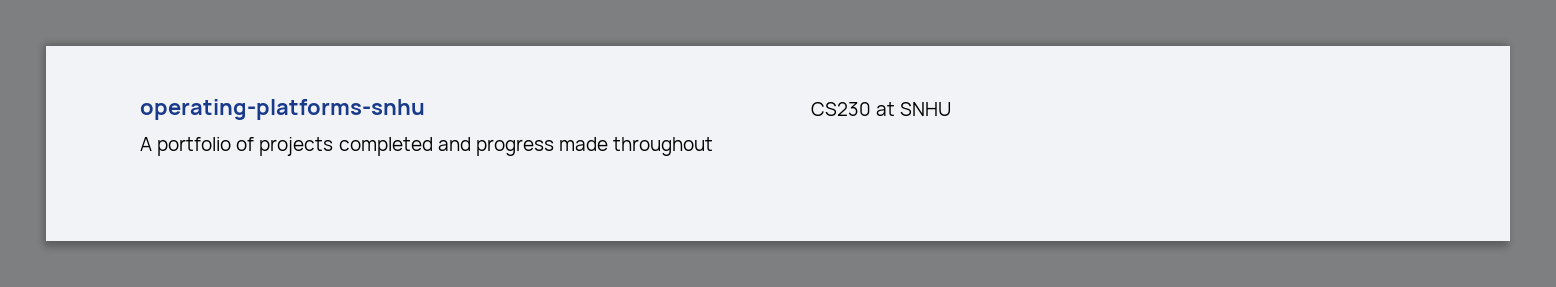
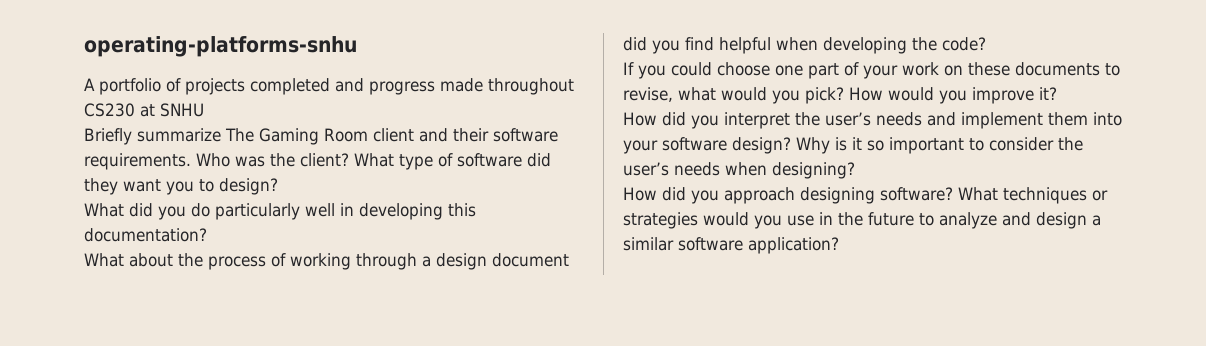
+ Briefly summarize The Gaming Room client and their software requirements. Who was the client? What type of software did they want you to design?
+ What did you do particularly well in developing this documentation?
+ What about the process of working through a design document did you find helpful when developing the code?
+ If you could choose one part of your work on these documents to revise, what would you pick? How would you improve it?
+ How did you interpret the user’s needs and implement them into your software design? Why is it so important to consider the user’s needs when designing?
+ How did you approach designing software? What techniques or strategies would you use in the future to analyze and design a similar software application?

